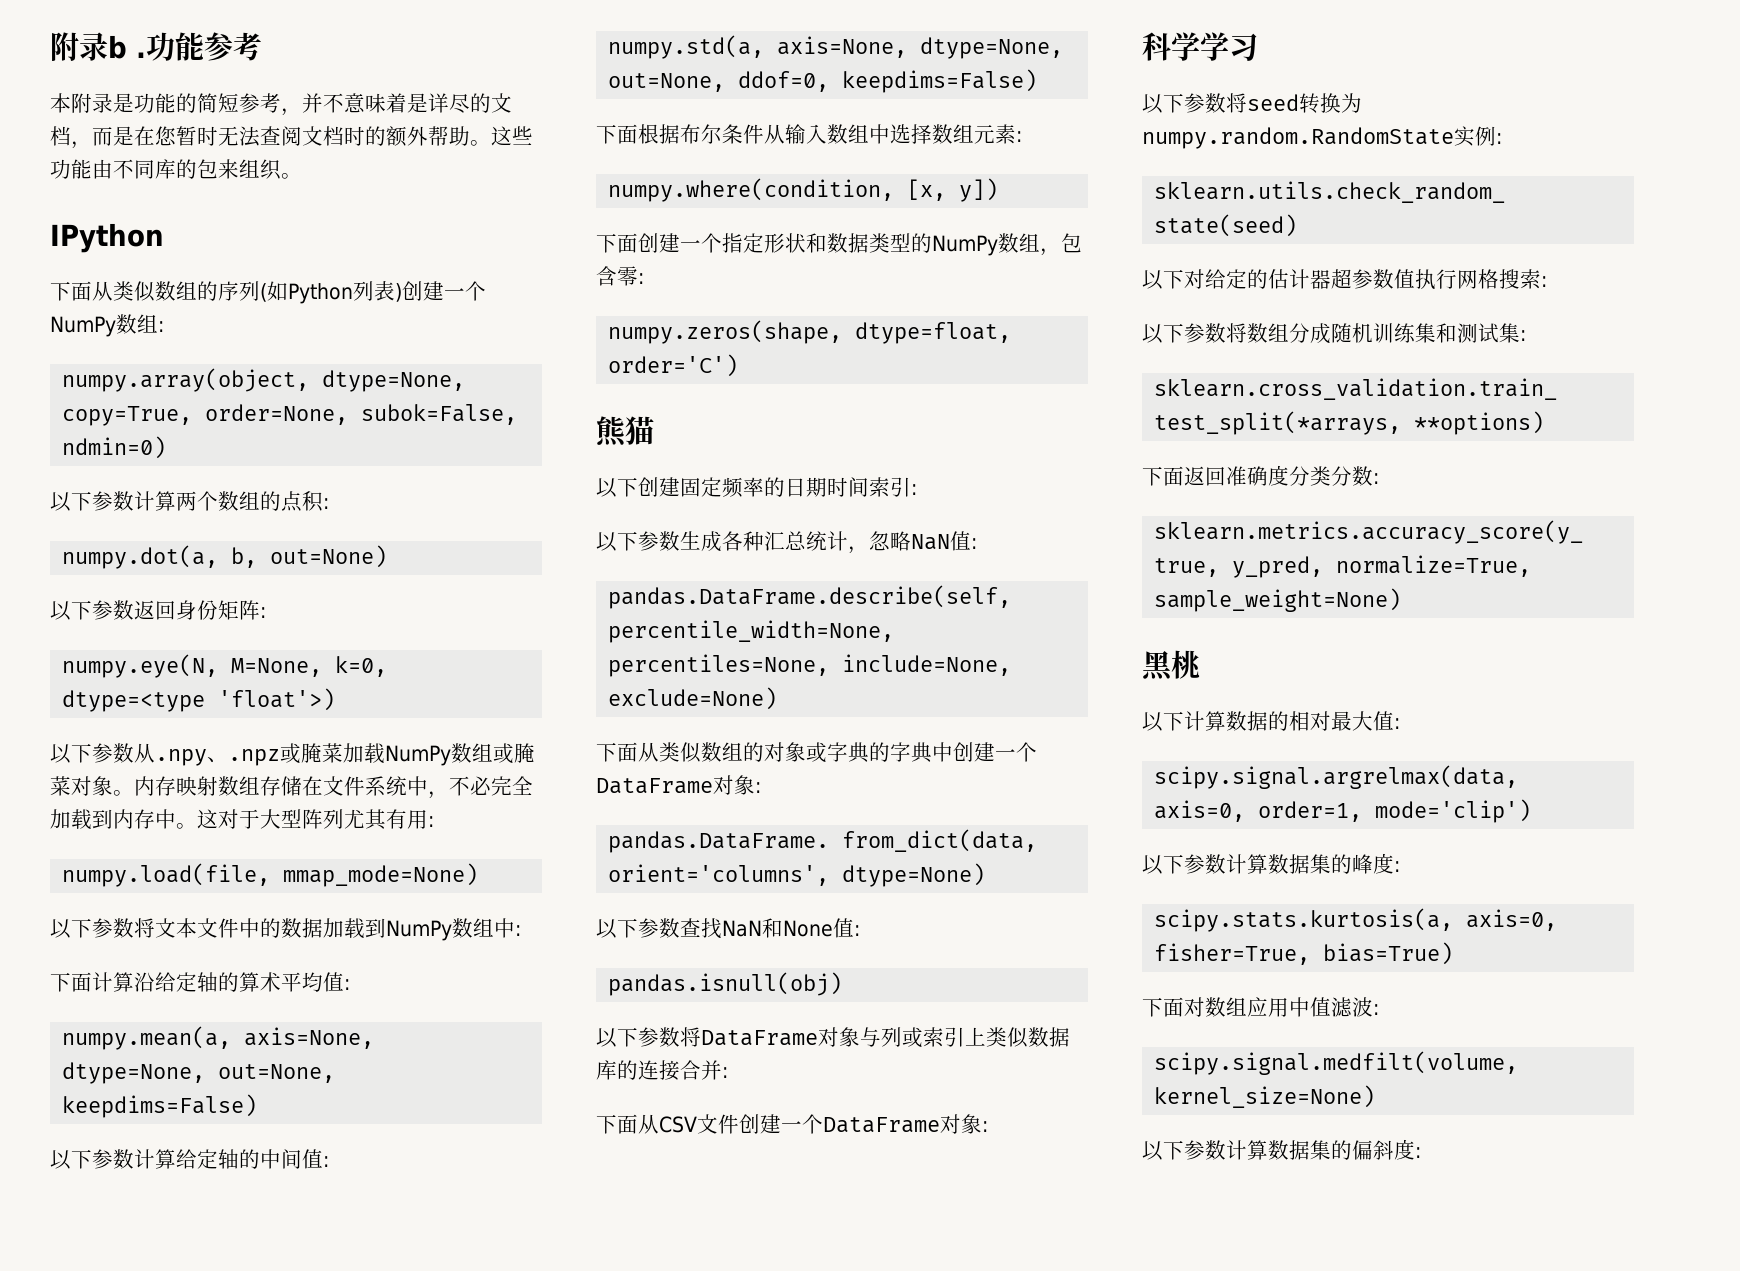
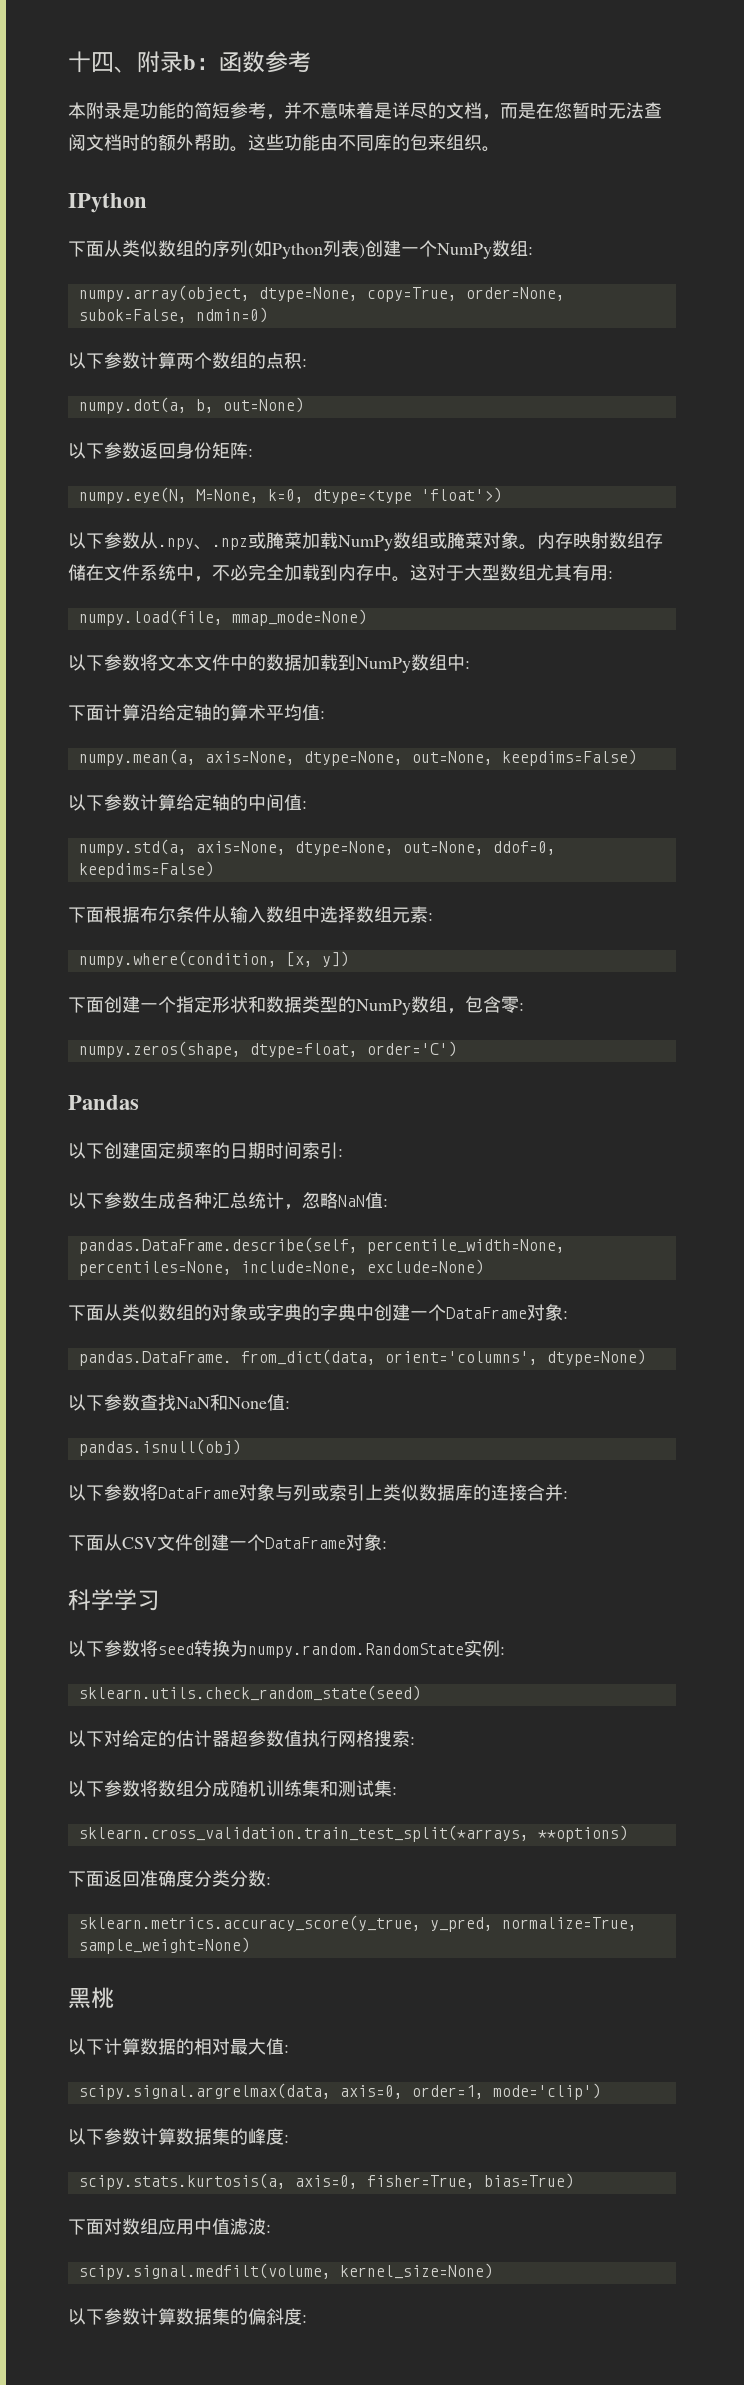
- 附录b .功能参考
+ 十四、附录b：函数参考
- 这对于大型阵列尤其有用:
+ 这对于大型数组尤其有用:
- 熊猫
+ Pandas

